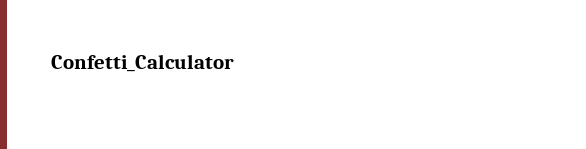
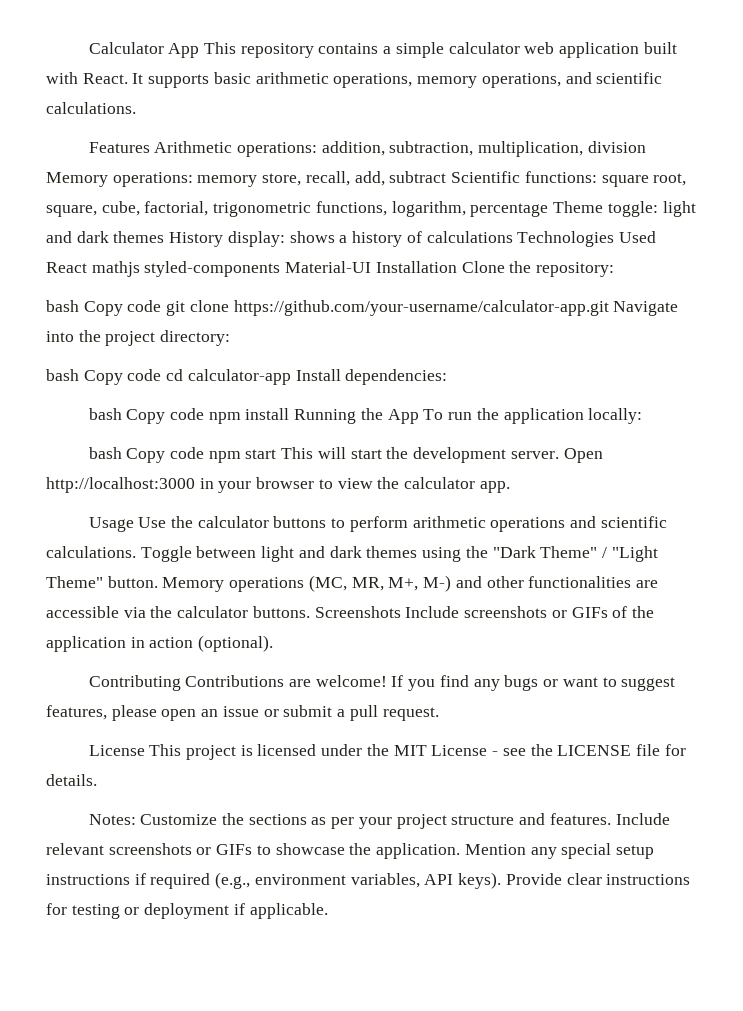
- Confetti_Calculator
+ Calculator App This repository contains a simple calculator web application built with React. It supports basic arithmetic operations, memory operations, and scientific calculations.
+ Features Arithmetic operations: addition, subtraction, multiplication, division Memory operations: memory store, recall, add, subtract Scientific functions: square root, square, cube, factorial, trigonometric functions, logarithm, percentage Theme toggle: light and dark themes History display: shows a history of calculations Technologies Used React mathjs styled-components Material-UI Installation Clone the repository:
+ bash Copy code git clone https://github.com/your-username/calculator-app.git Navigate into the project directory:
+ bash Copy code cd calculator-app Install dependencies:
+ bash Copy code npm install Running the App To run the application locally:
+ bash Copy code npm start This will start the development server. Open http://localhost:3000 in your browser to view the calculator app.
+ Usage Use the calculator buttons to perform arithmetic operations and scientific calculations. Toggle between light and dark themes using the "Dark Theme" / "Light Theme" button. Memory operations (MC, MR, M+, M-) and other functionalities are accessible via the calculator buttons. Screenshots Include screenshots or GIFs of the application in action (optional).
+ Contributing Contributions are welcome! If you find any bugs or want to suggest features, please open an issue or submit a pull request.
+ License This project is licensed under the MIT License - see the LICENSE file for details.
+ Notes: Customize the sections as per your project structure and features. Include relevant screenshots or GIFs to showcase the application. Mention any special setup instructions if required (e.g., environment variables, API keys). Provide clear instructions for testing or deployment if applicable.

